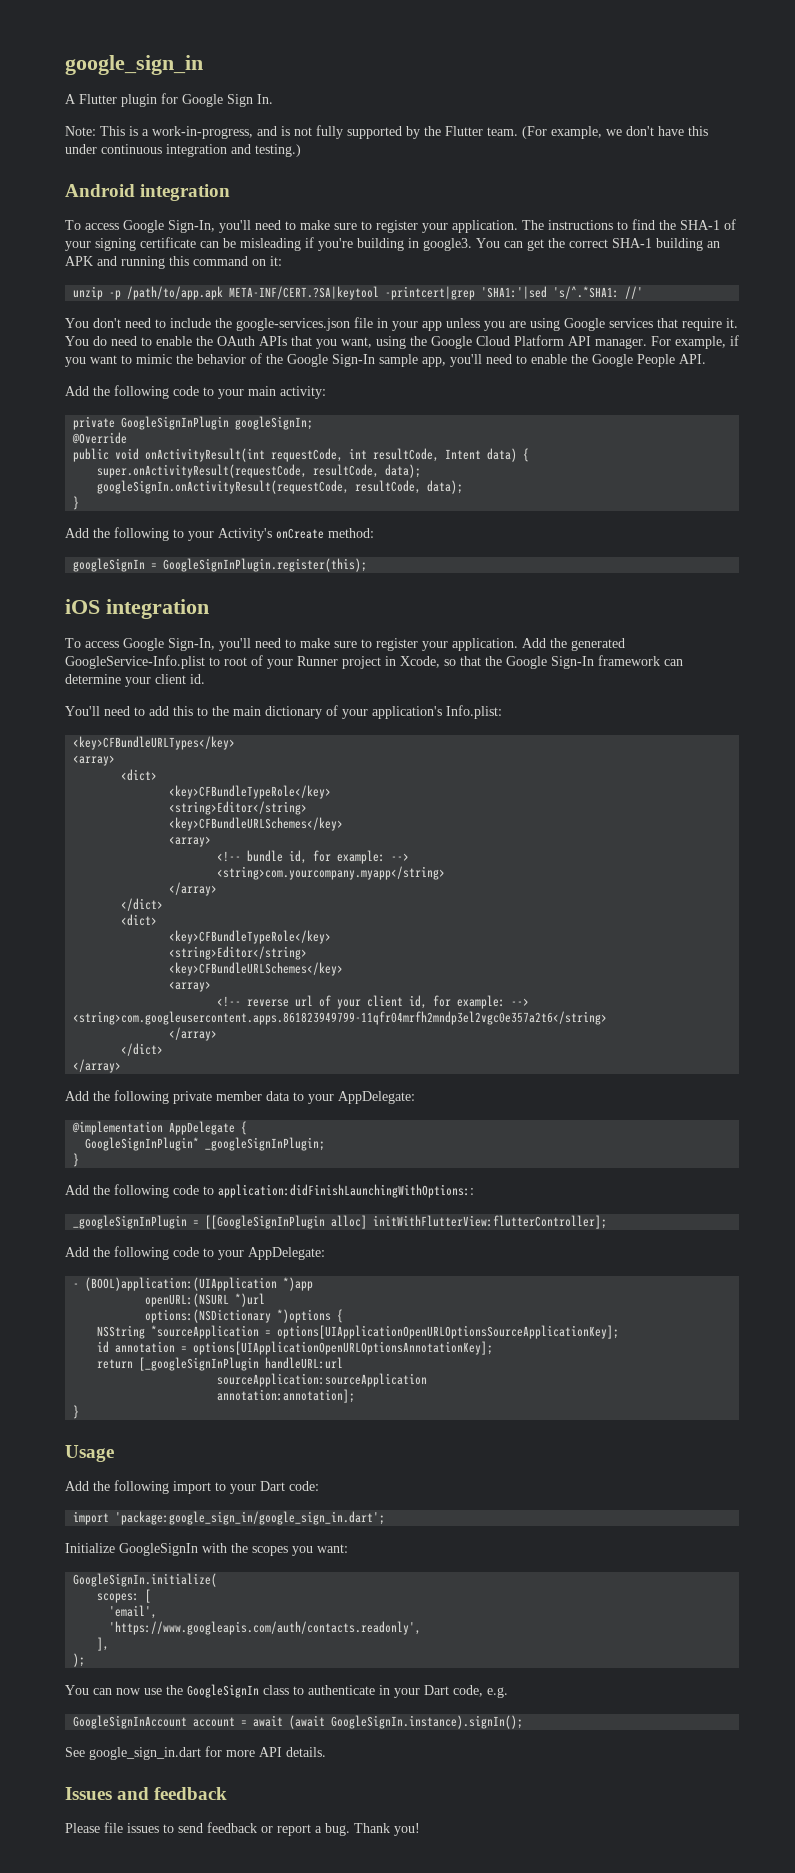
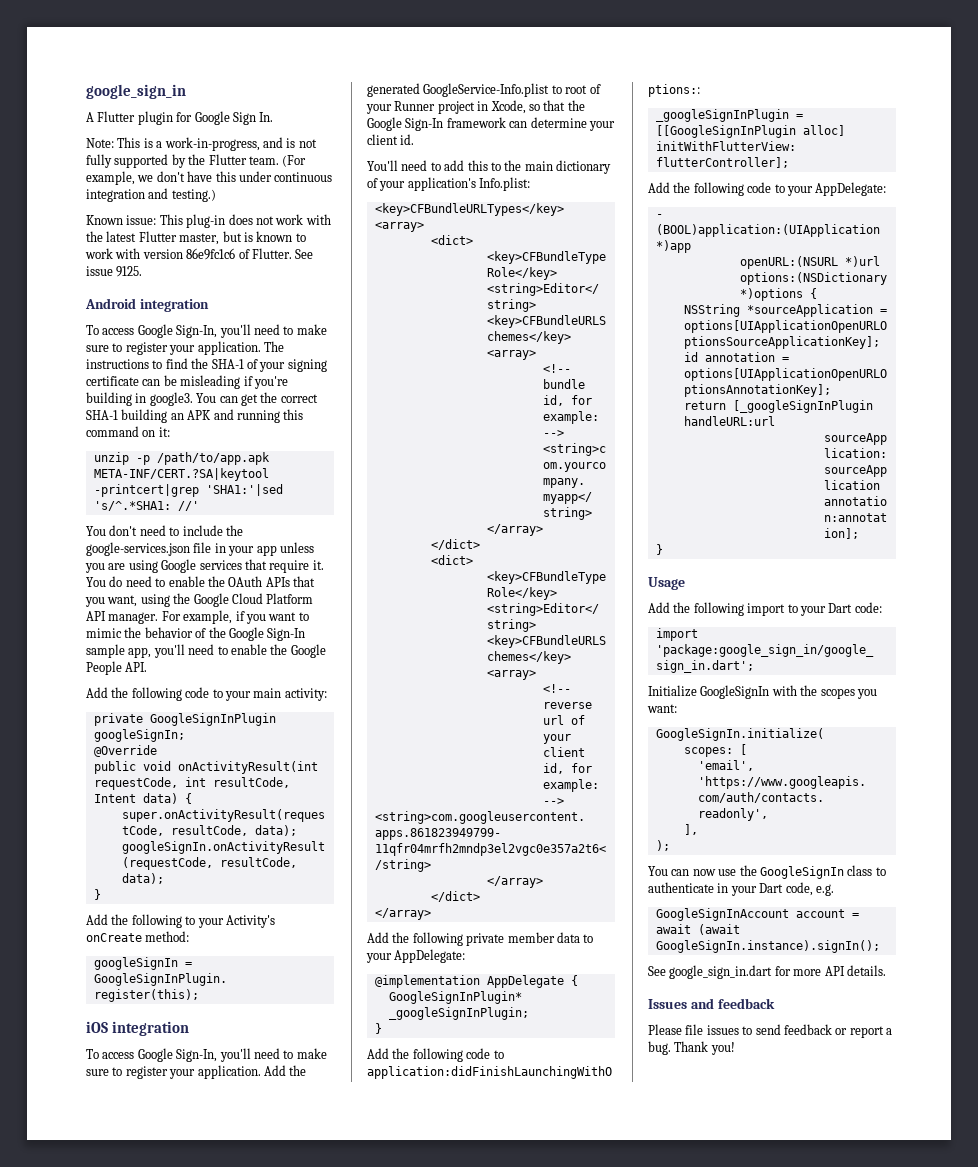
+ Known issue: This plug-in does not work with the latest Flutter master, but is known to work with version 86e9fc1c6 of Flutter. See issue 9125.

